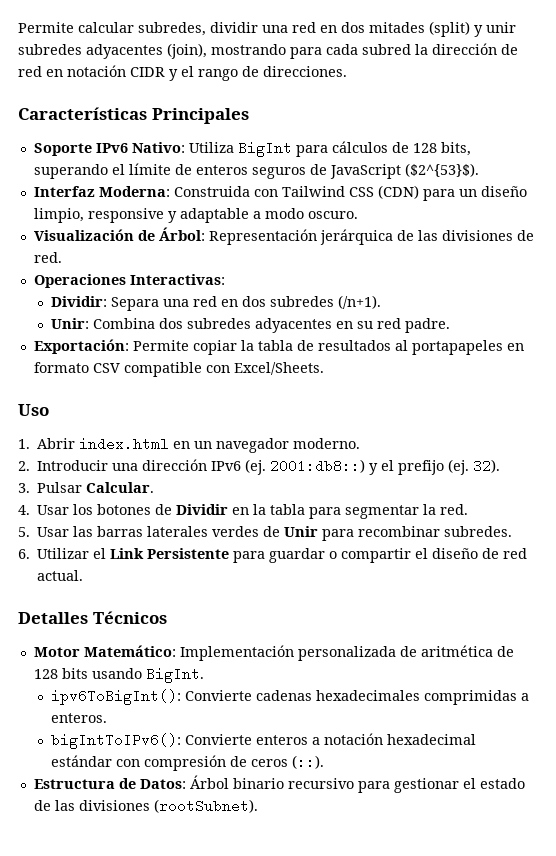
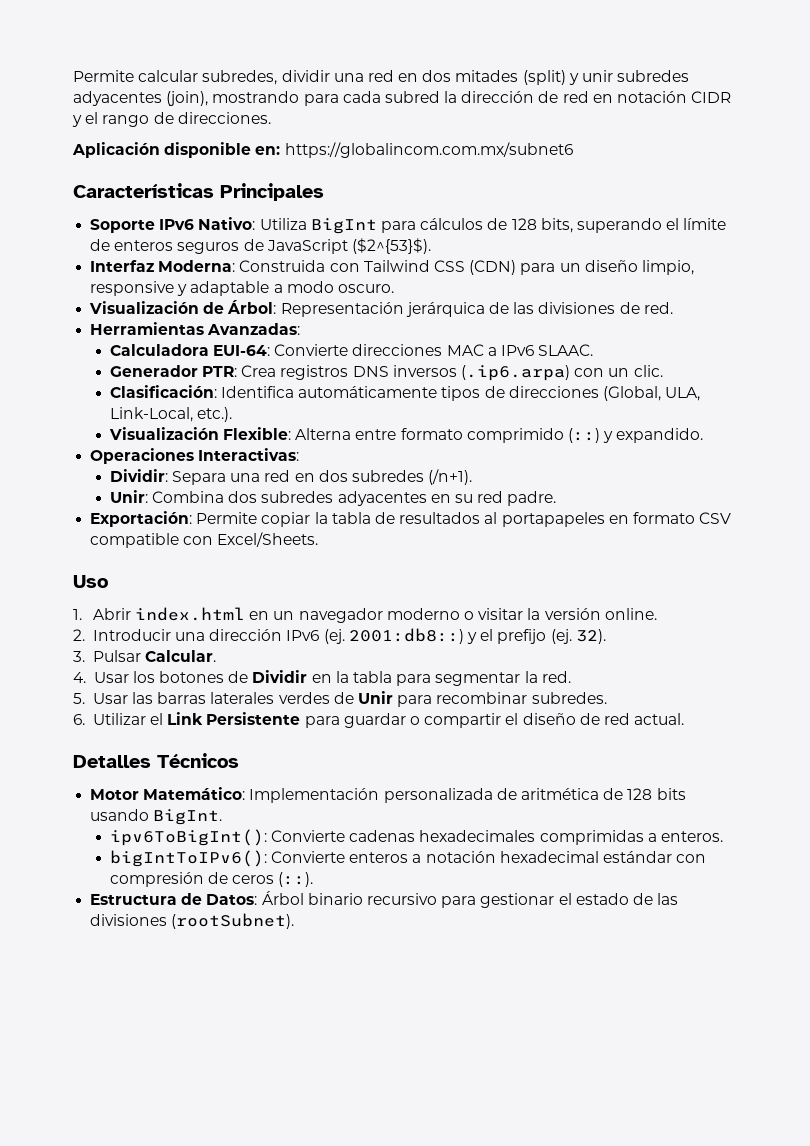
+ Aplicación disponible en: https://globalincom.com.mx/subnet6
+ Herramientas Avanzadas:
+ Calculadora EUI-64: Convierte direcciones MAC a IPv6 SLAAC.
+ Generador PTR: Crea registros DNS inversos (.ip6.arpa) con un clic.
+ Clasificación: Identifica automáticamente tipos de direcciones (Global, ULA, Link-Local, etc.).
+ Visualización Flexible: Alterna entre formato comprimido (::) y expandido.
- 1. Abrir index.html en un navegador moderno.
+ 1. Abrir index.html en un navegador moderno o visitar la versión online.

